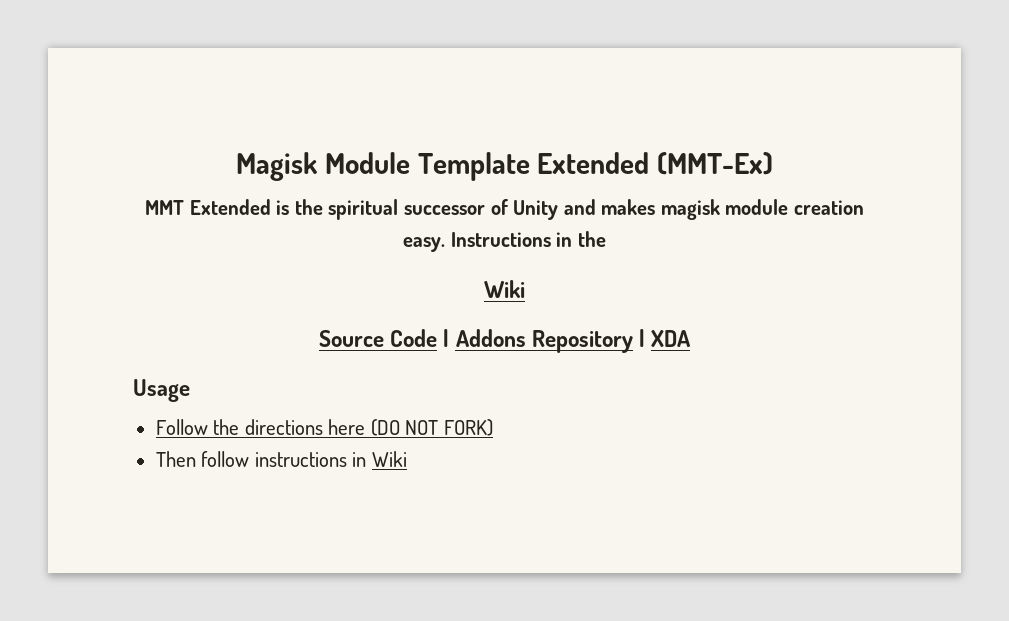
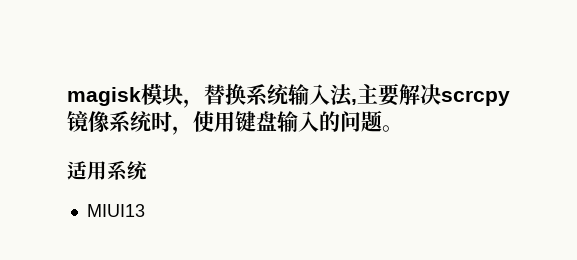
- Magisk Module Template Extended (MMT-Ex)
- MMT Extended is the spiritual successor of Unity and makes magisk module creation easy. Instructions in the
- Wiki
- Source Code | Addons Repository | XDA
- Usage
- Follow the directions here (DO NOT FORK)
- Then follow instructions in Wiki
+ magisk模块，替换系统输入法,主要解决scrcpy镜像系统时，使用键盘输入的问题。
+ 适用系统
+ MIUI13

